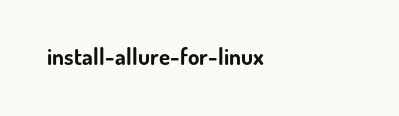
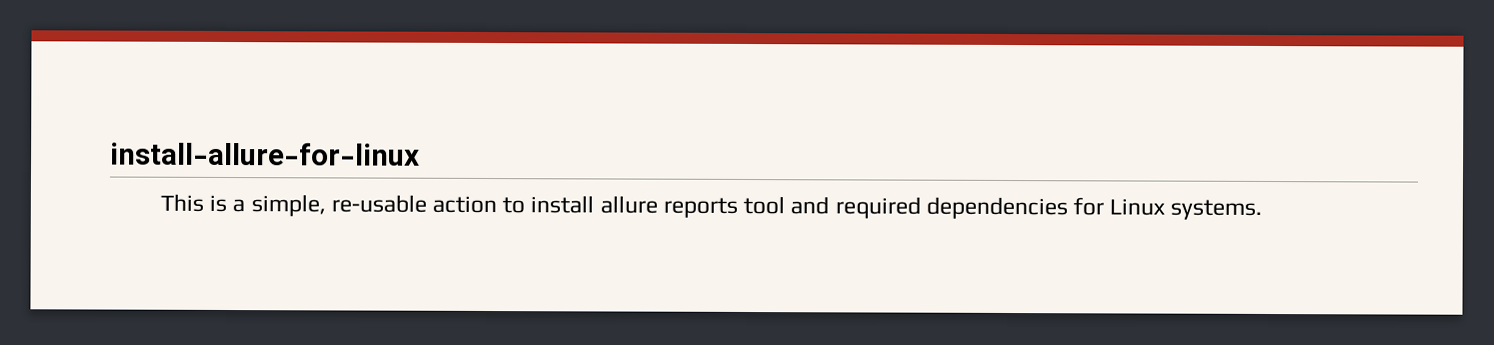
+ This is a simple, re-usable action to install allure reports tool and required dependencies for Linux systems.

